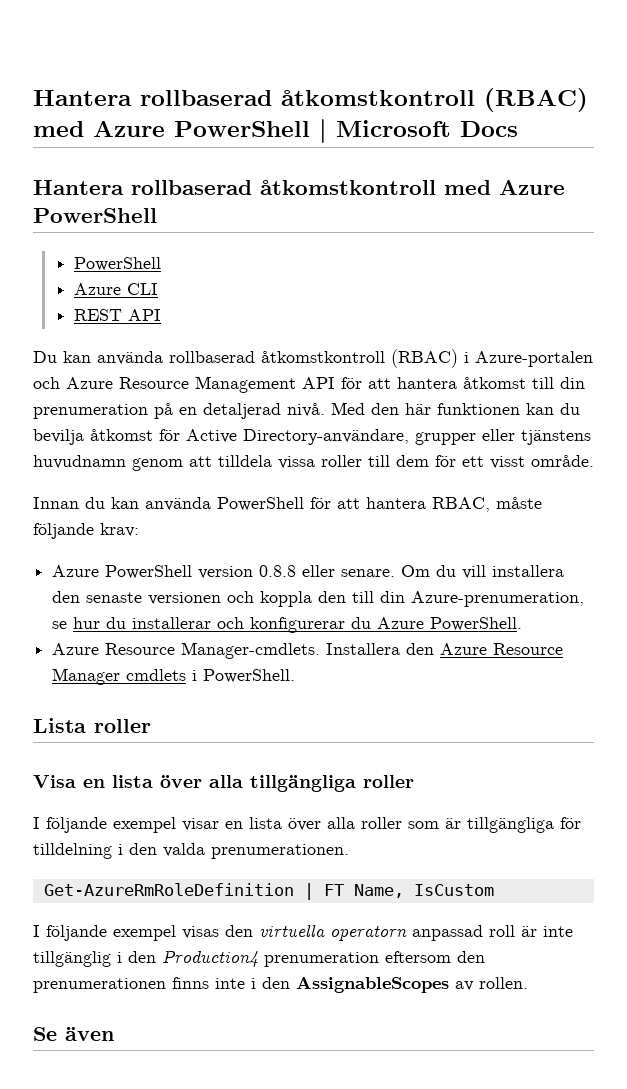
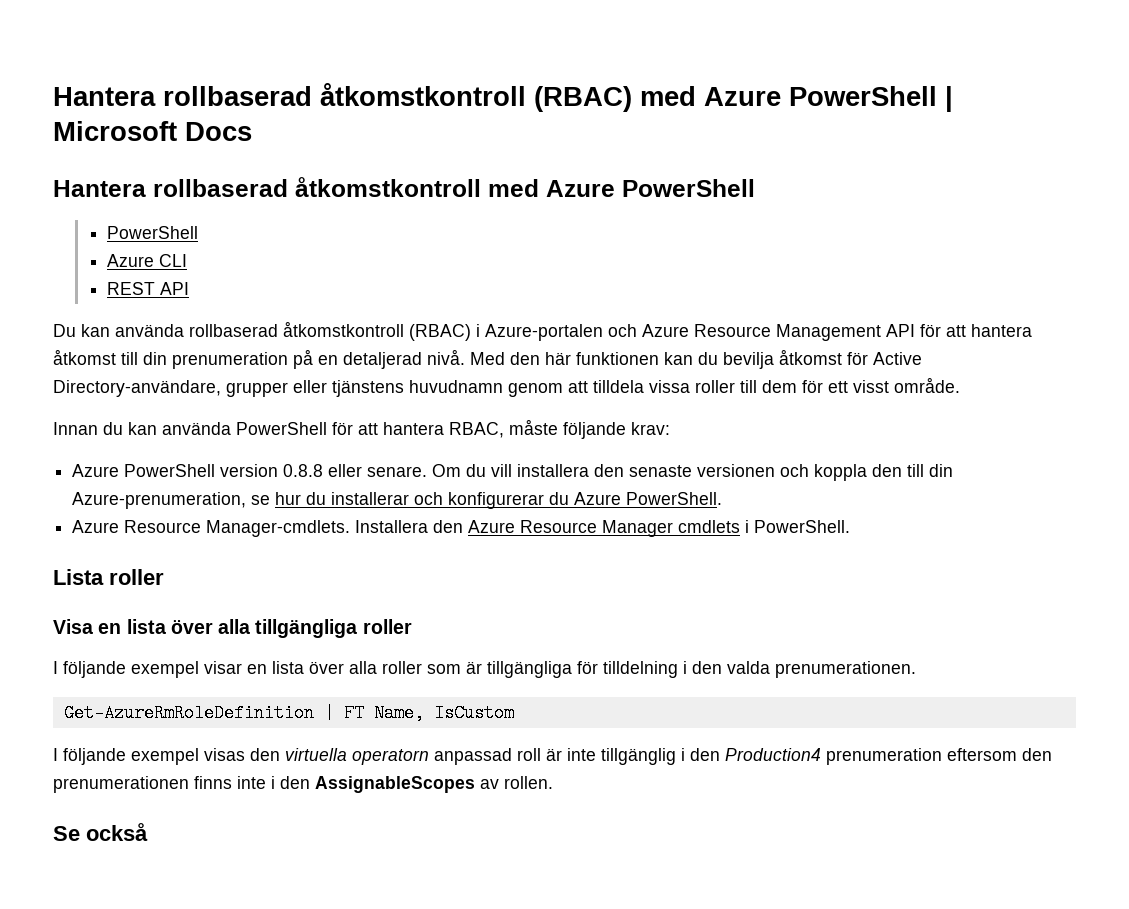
- Se även
+ Se också

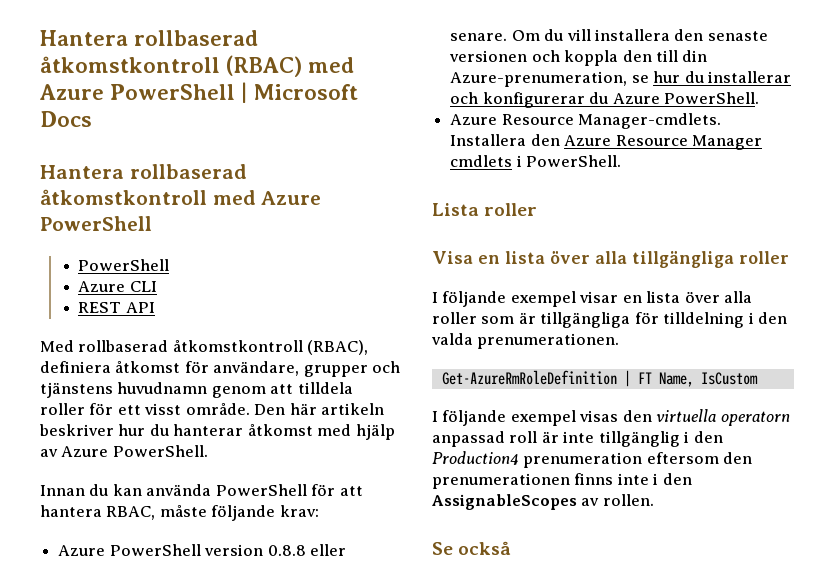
- Du kan använda rollbaserad åtkomstkontroll (RBAC) i Azure-portalen och Azure Resource Management API för att hantera åtkomst till din prenumeration på en detaljerad nivå. Med den här funktionen kan du bevilja åtkomst för Active Directory-användare, grupper eller tjänstens huvudnamn genom att tilldela vissa roller till dem för ett visst område.
+ Med rollbaserad åtkomstkontroll (RBAC), definiera åtkomst för användare, grupper och tjänstens huvudnamn genom att tilldela roller för ett visst område. Den här artikeln beskriver hur du hanterar åtkomst med hjälp av Azure PowerShell.

